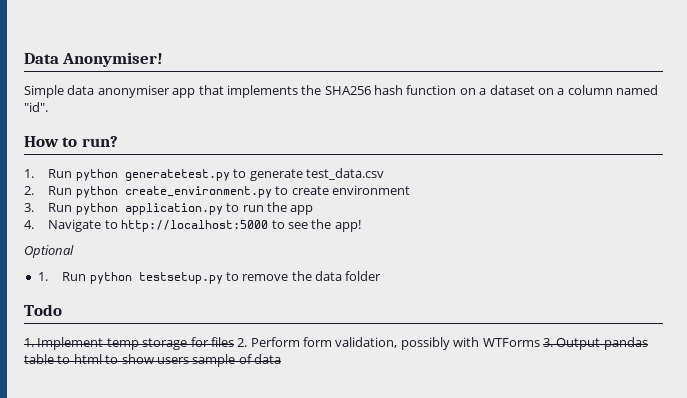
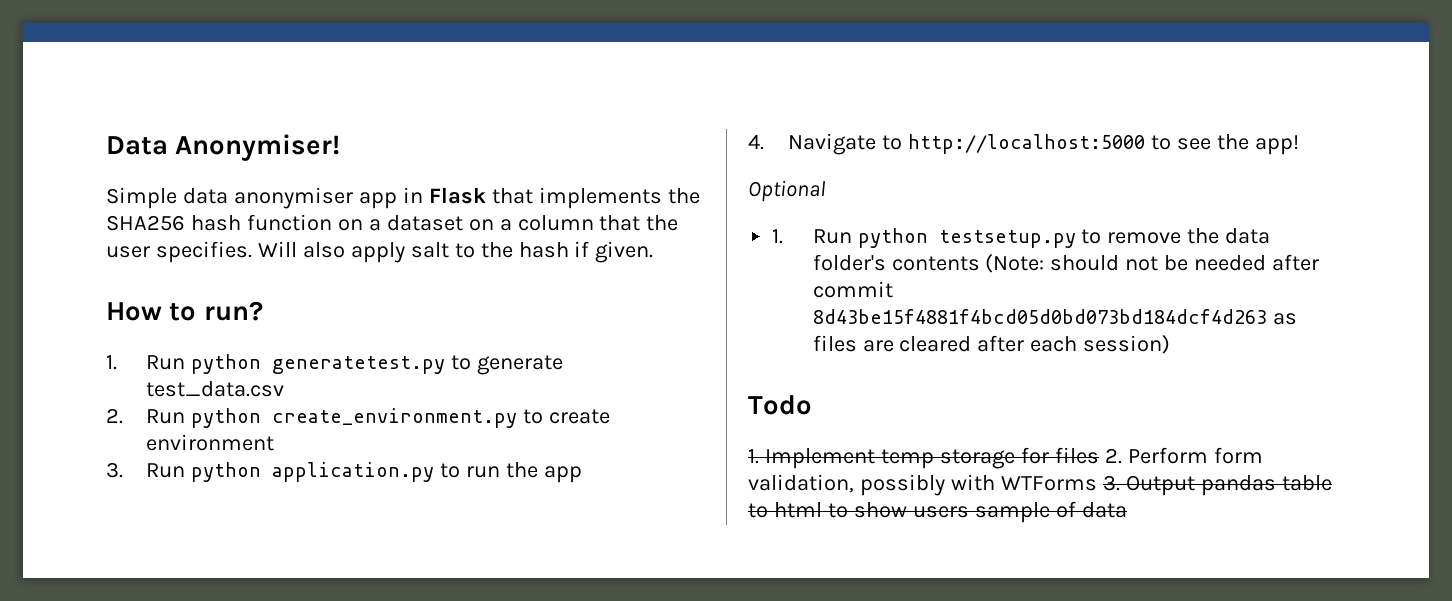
- Simple data anonymiser app that implements the SHA256 hash function on a dataset on a column named "id".
+ Simple data anonymiser app in Flask that implements the SHA256 hash function on a dataset on a column that the user specifies. Will also apply salt to the hash if given.
- 1. Run python testsetup.py to remove the data folder
+ 1. Run python testsetup.py to remove the data folder's contents (Note: should not be needed after commit 8d43be15f4881f4bcd05d0bd073bd184dcf4d263 as files are cleared after each session)

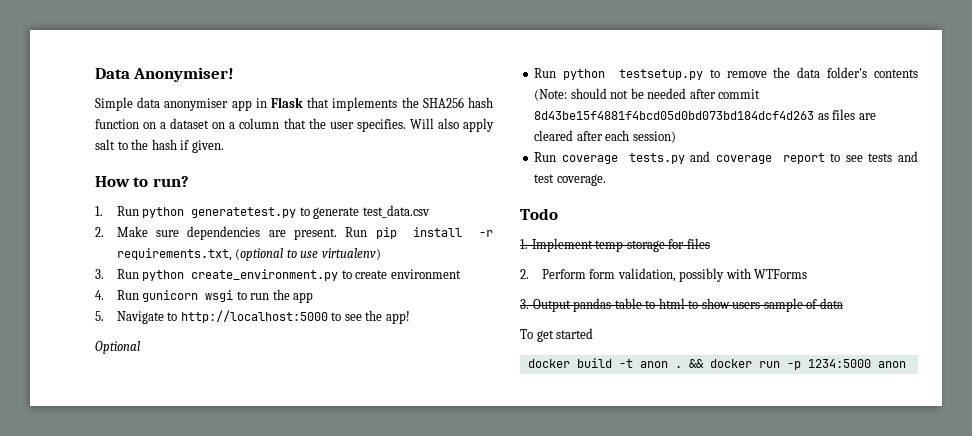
- 2. Run python create_environment.py to create environment
+ 2. Make sure dependencies are present. Run pip install -r requirements.txt, (optional to use virtualenv)
+ 3. Run python create_environment.py to create environment
- 3. Run python application.py to run the app
+ 4. Run gunicorn wsgi to run the app
- 4. Navigate to http://localhost:5000 to see the app!
+ 5. Navigate to http://localhost:5000 to see the app!
- 1. Run python testsetup.py to remove the data folder's contents (Note: should not be needed after commit 8d43be15f4881f4bcd05d0bd073bd184dcf4d263 as files are cleared after each session)
+ Run python testsetup.py to remove the data folder's contents (Note: should not be needed after commit 8d43be15f4881f4bcd05d0bd073bd184dcf4d263 as files are cleared after each session)
+ Run coverage tests.py and coverage report to see tests and test coverage.
- 1. Implement temp storage for files 2. Perform form validation, possibly with WTForms 3. Output pandas table to html to show users sample of data
+ 1. Implement temp storage for files
+ 2. Perform form validation, possibly with WTForms
+ 3. Output pandas table to html to show users sample of data
+ To get started
+ docker build -t anon . && docker run -p 1234:5000 anon

